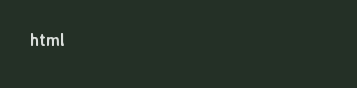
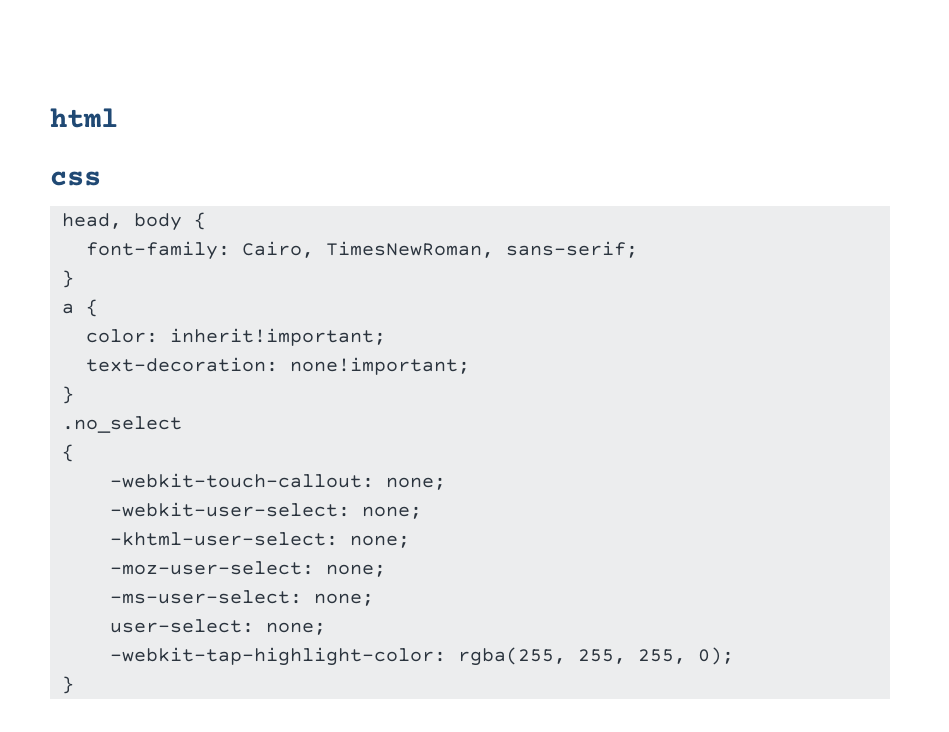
+ css
+ head, body {
+ font-family: Cairo, TimesNewRoman, sans-serif;
+ }
+ a {
+ color: inherit!important;
+ text-decoration: none!important;
+ }
+ .no_select
+ {
+ -webkit-touch-callout: none;
+ -webkit-user-select: none;
+ -khtml-user-select: none;
+ -moz-user-select: none;
+ -ms-user-select: none;
+ user-select: none;
+ -webkit-tap-highlight-color: rgba(255, 255, 255, 0);
+ }

